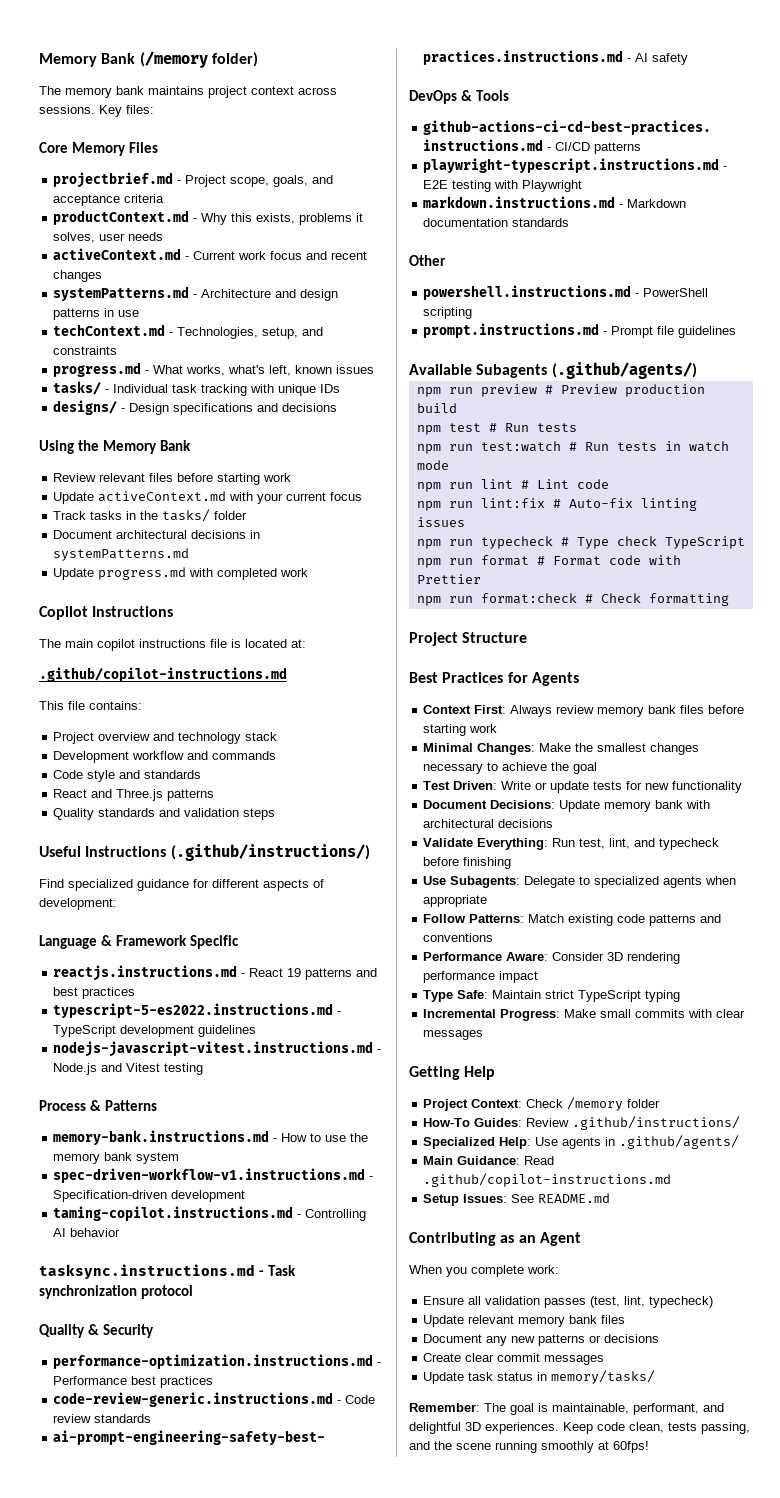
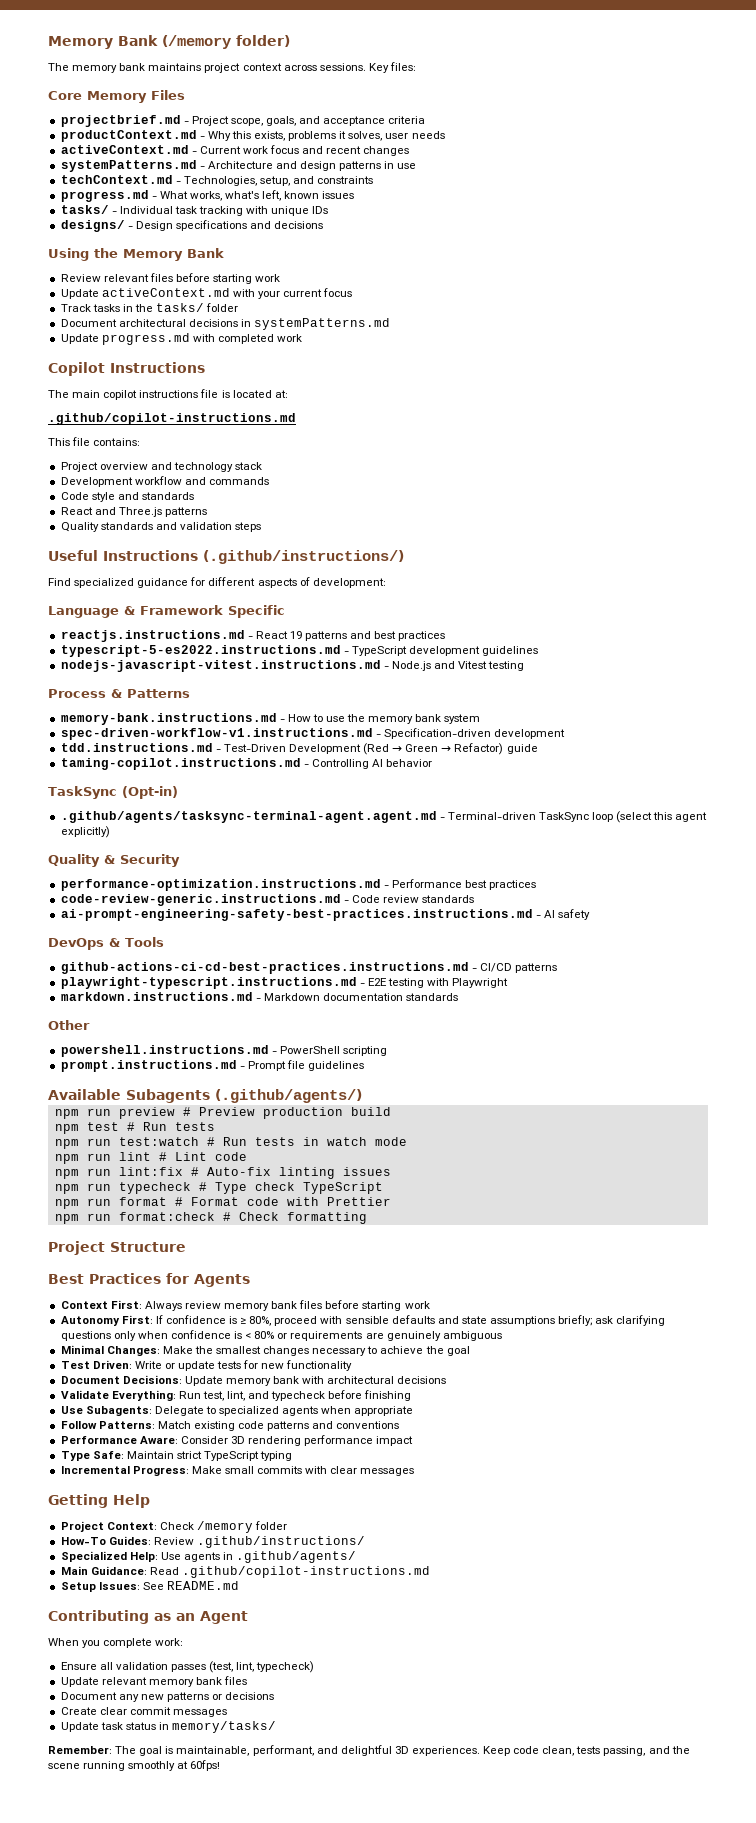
+ tdd.instructions.md - Test-Driven Development (Red → Green → Refactor) guide
- tasksync.instructions.md - Task synchronization protocol
+ TaskSync (Opt-in)
+ .github/agents/tasksync-terminal-agent.agent.md - Terminal-driven TaskSync loop (select this agent explicitly)
+ Autonomy First: If confidence is ≥ 80%, proceed with sensible defaults and state assumptions briefly; ask clarifying questions only when confidence is < 80% or requirements are genuinely ambiguous

